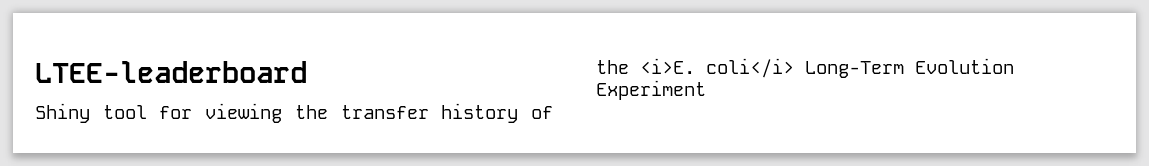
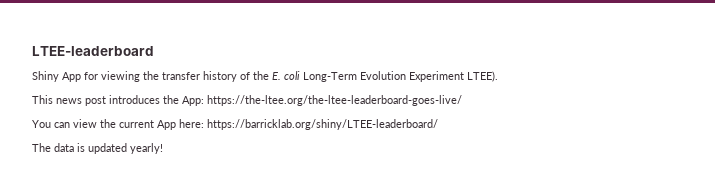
- Shiny tool for viewing the transfer history of the <i>E. coli</i> Long-Term Evolution Experiment
+ Shiny App for viewing the transfer history of the E. coli Long-Term Evolution Experiment LTEE).
+ This news post introduces the App: https://the-ltee.org/the-ltee-leaderboard-goes-live/
+ You can view the current App here: https://barricklab.org/shiny/LTEE-leaderboard/
+ The data is updated yearly!

